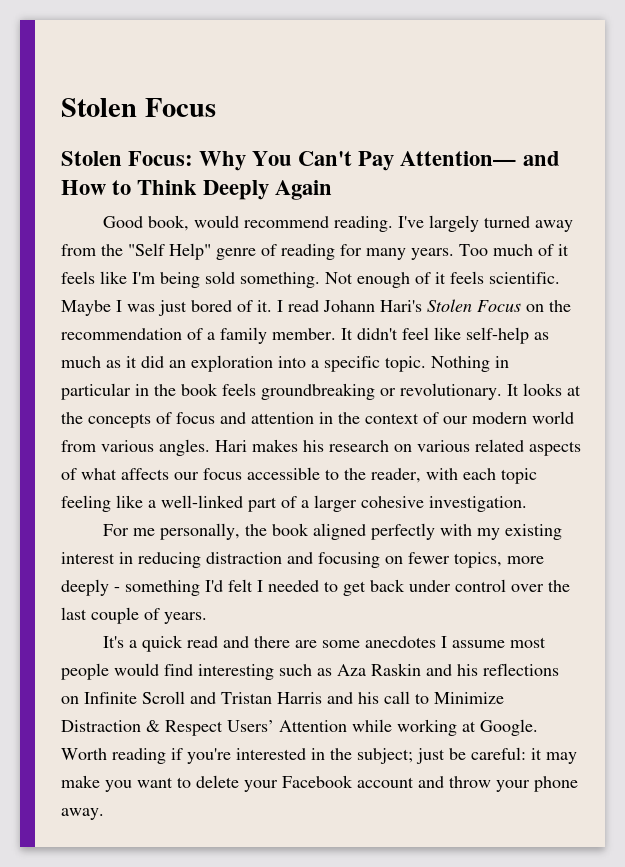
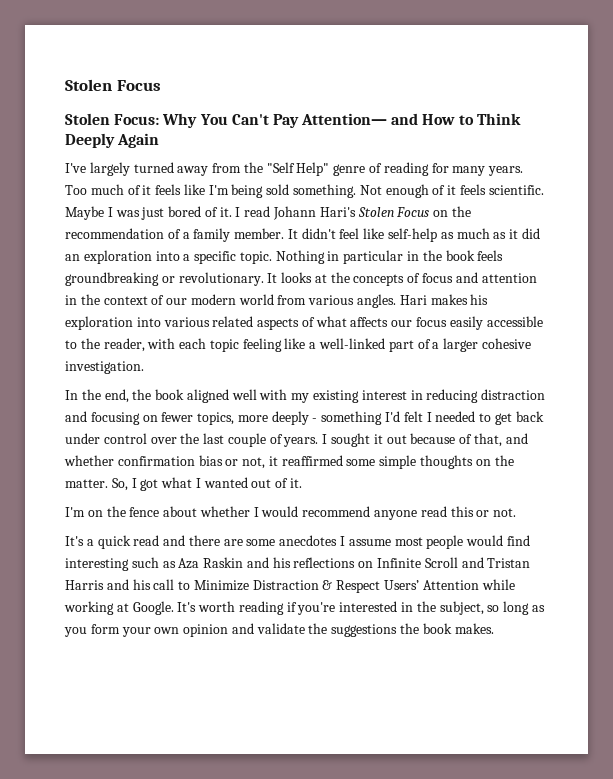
- Good book, would recommend reading.
- Hari makes his research on various related aspects of what affects our focus accessible to the reader, with each topic feeling like a well-linked part of a larger cohesive investigation.
+ Hari makes his exploration into various related aspects of what affects our focus easily accessible to the reader, with each topic feeling like a well-linked part of a larger cohesive investigation.
- For me personally, the book aligned perfectly with my existing interest in reducing distraction and focusing on fewer topics, more deeply - something I'd felt I needed to get back under control over the last couple of years.
+ In the end, the book aligned well with my existing interest in reducing distraction and focusing on fewer topics, more deeply - something I'd felt I needed to get back under control over the last couple of years. I sought it out because of that, and whether confirmation bias or not, it reaffirmed some simple thoughts on the matter. So, I got what I wanted out of it.
+ I'm on the fence about whether I would recommend anyone read this or not.
- Worth reading if you're interested in the subject; just be careful: it may make you want to delete your Facebook account and throw your phone away.
+ It's worth reading if you're interested in the subject, so long as you form your own opinion and validate the suggestions the book makes.

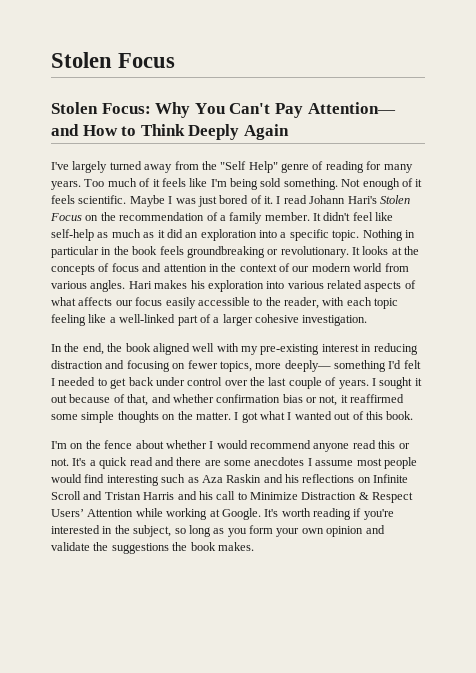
- In the end, the book aligned well with my existing interest in reducing distraction and focusing on fewer topics, more deeply - something I'd felt I needed to get back under control over the last couple of years.
+ In the end, the book aligned well with my pre-existing interest in reducing distraction and focusing on fewer topics, more deeply— something I'd felt I needed to get back under control over the last couple of years.
- So, I got what I wanted out of it.
+ I got what I wanted out of this book.
- I'm on the fence about whether I would recommend anyone read this or not.
- It's a quick read and there are some anecdotes I assume most people would find interesting such as Aza Raskin and his reflections on Infinite Scroll and Tristan Harris and his call to Minimize Distraction & Respect Users’ Attention while working at Google.
+ I'm on the fence about whether I would recommend anyone read this or not. It's a quick read and there are some anecdotes I assume most people would find interesting such as Aza Raskin and his reflections on Infinite Scroll and Tristan Harris and his call to Minimize Distraction & Respect Users’ Attention while working at Google.

